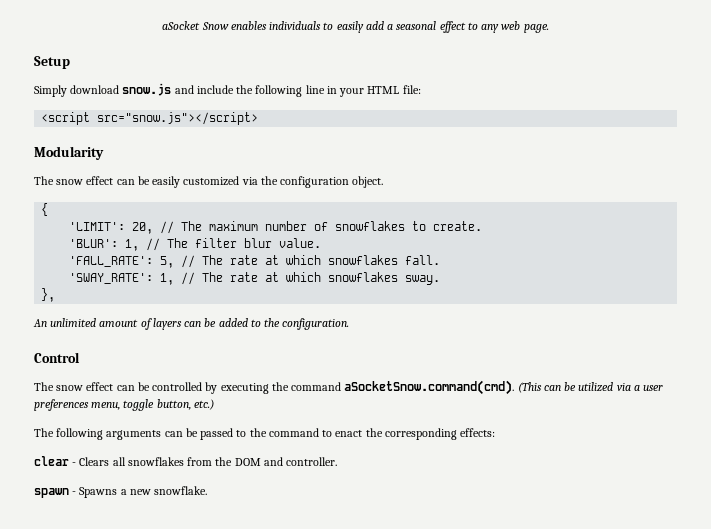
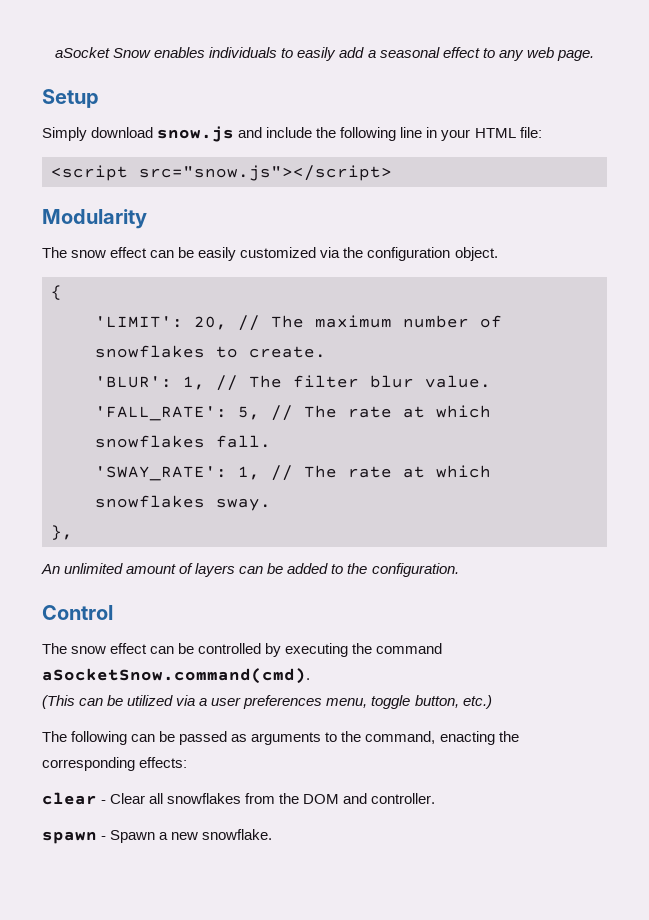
- The snow effect can be controlled by executing the command aSocketSnow.command(cmd). (This can be utilized via a user preferences menu, toggle button, etc.)
+ The snow effect can be controlled by executing the command aSocketSnow.command(cmd).
+ (This can be utilized via a user preferences menu, toggle button, etc.)
- The following arguments can be passed to the command to enact the corresponding effects:
+ The following can be passed as arguments to the command, enacting the corresponding effects:
- clear - Clears all snowflakes from the DOM and controller.
+ clear - Clear all snowflakes from the DOM and controller.
- spawn - Spawns a new snowflake.
+ spawn - Spawn a new snowflake.

